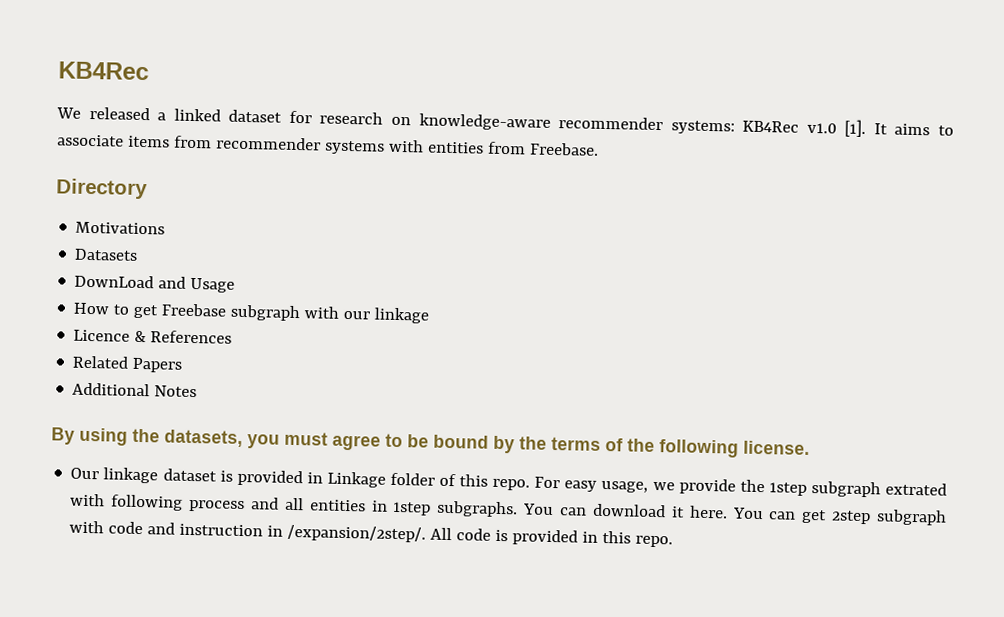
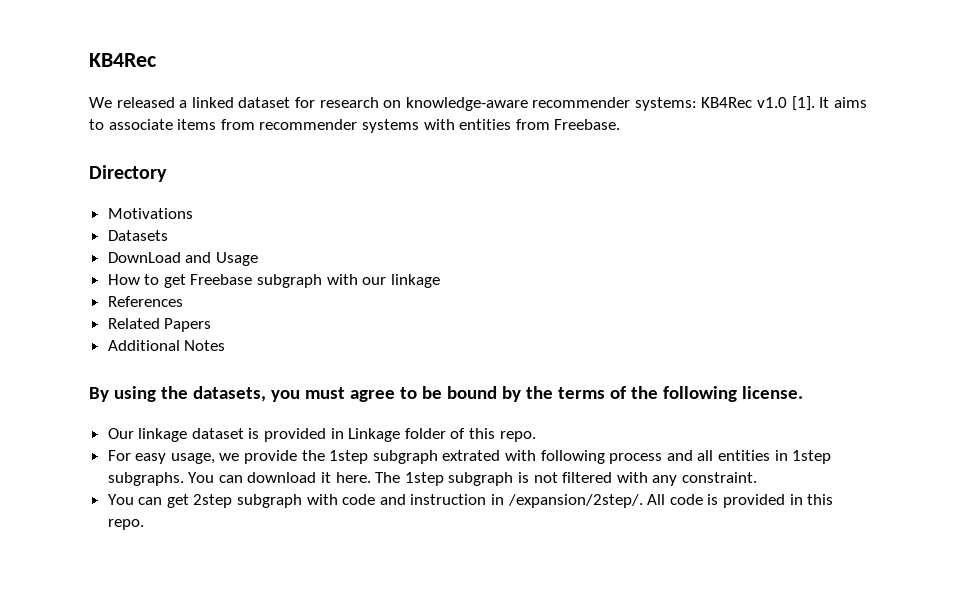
- Licence & References
+ References
- Our linkage dataset is provided in Linkage folder of this repo. For easy usage, we provide the 1step subgraph extrated with following process and all entities in 1step subgraphs.
+ Our linkage dataset is provided in Linkage folder of this repo.
+ For easy usage, we provide the 1step subgraph extrated with following process and all entities in 1step subgraphs.
- You can download it here. You can get 2step subgraph with code and instruction in /expansion/2step/.
+ You can download it here. The 1step subgraph is not filtered with any constraint.
+ You can get 2step subgraph with code and instruction in /expansion/2step/.

